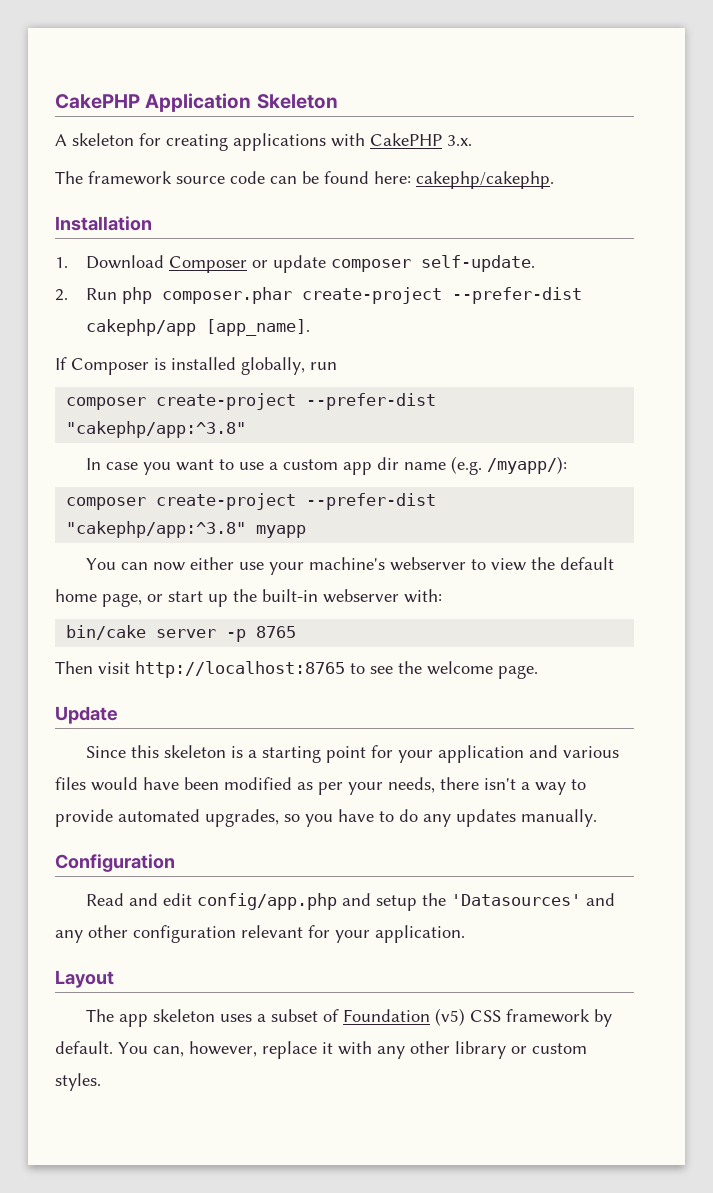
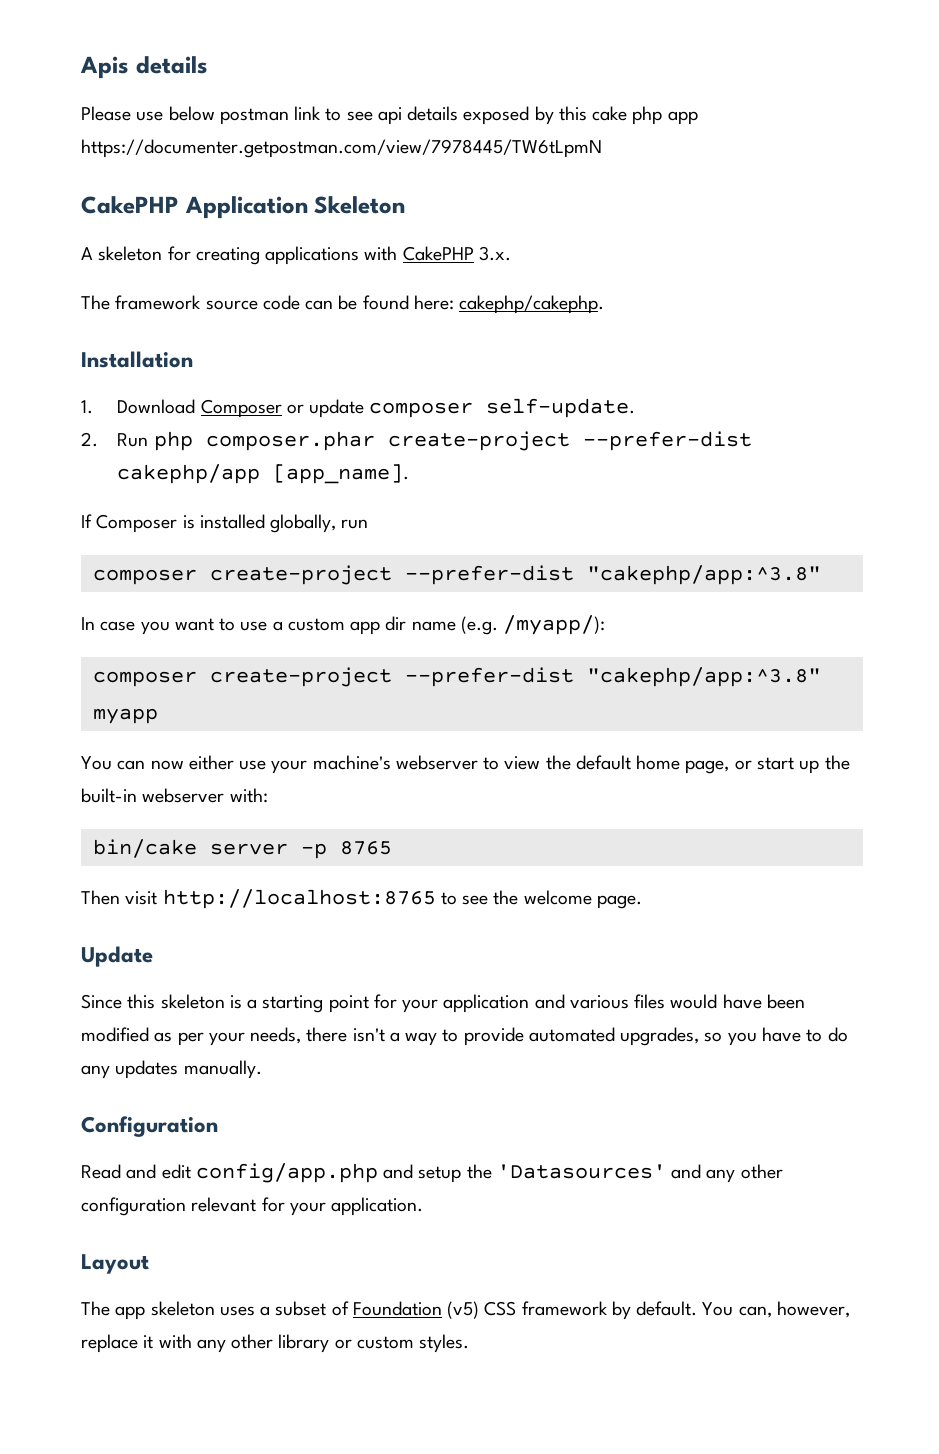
+ Apis details
+ Please use below postman link to see api details exposed by this cake php app https://documenter.getpostman.com/view/7978445/TW6tLpmN

